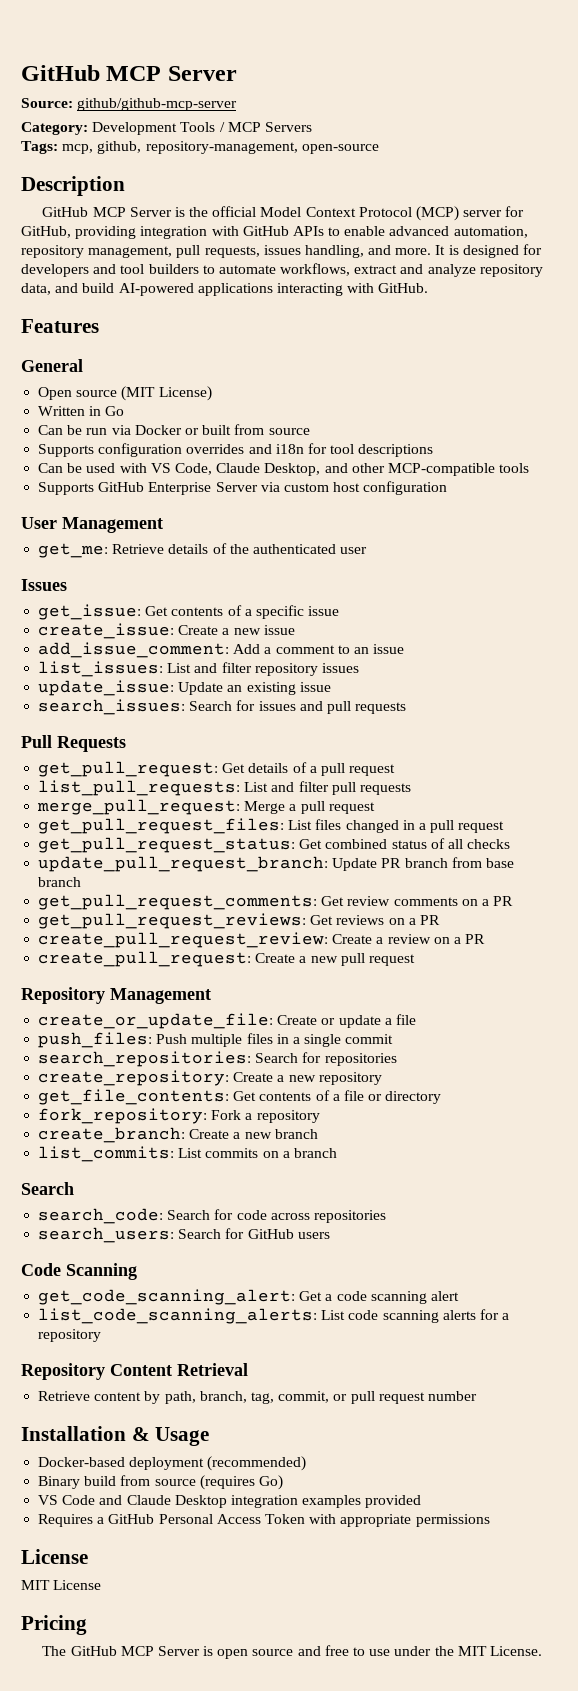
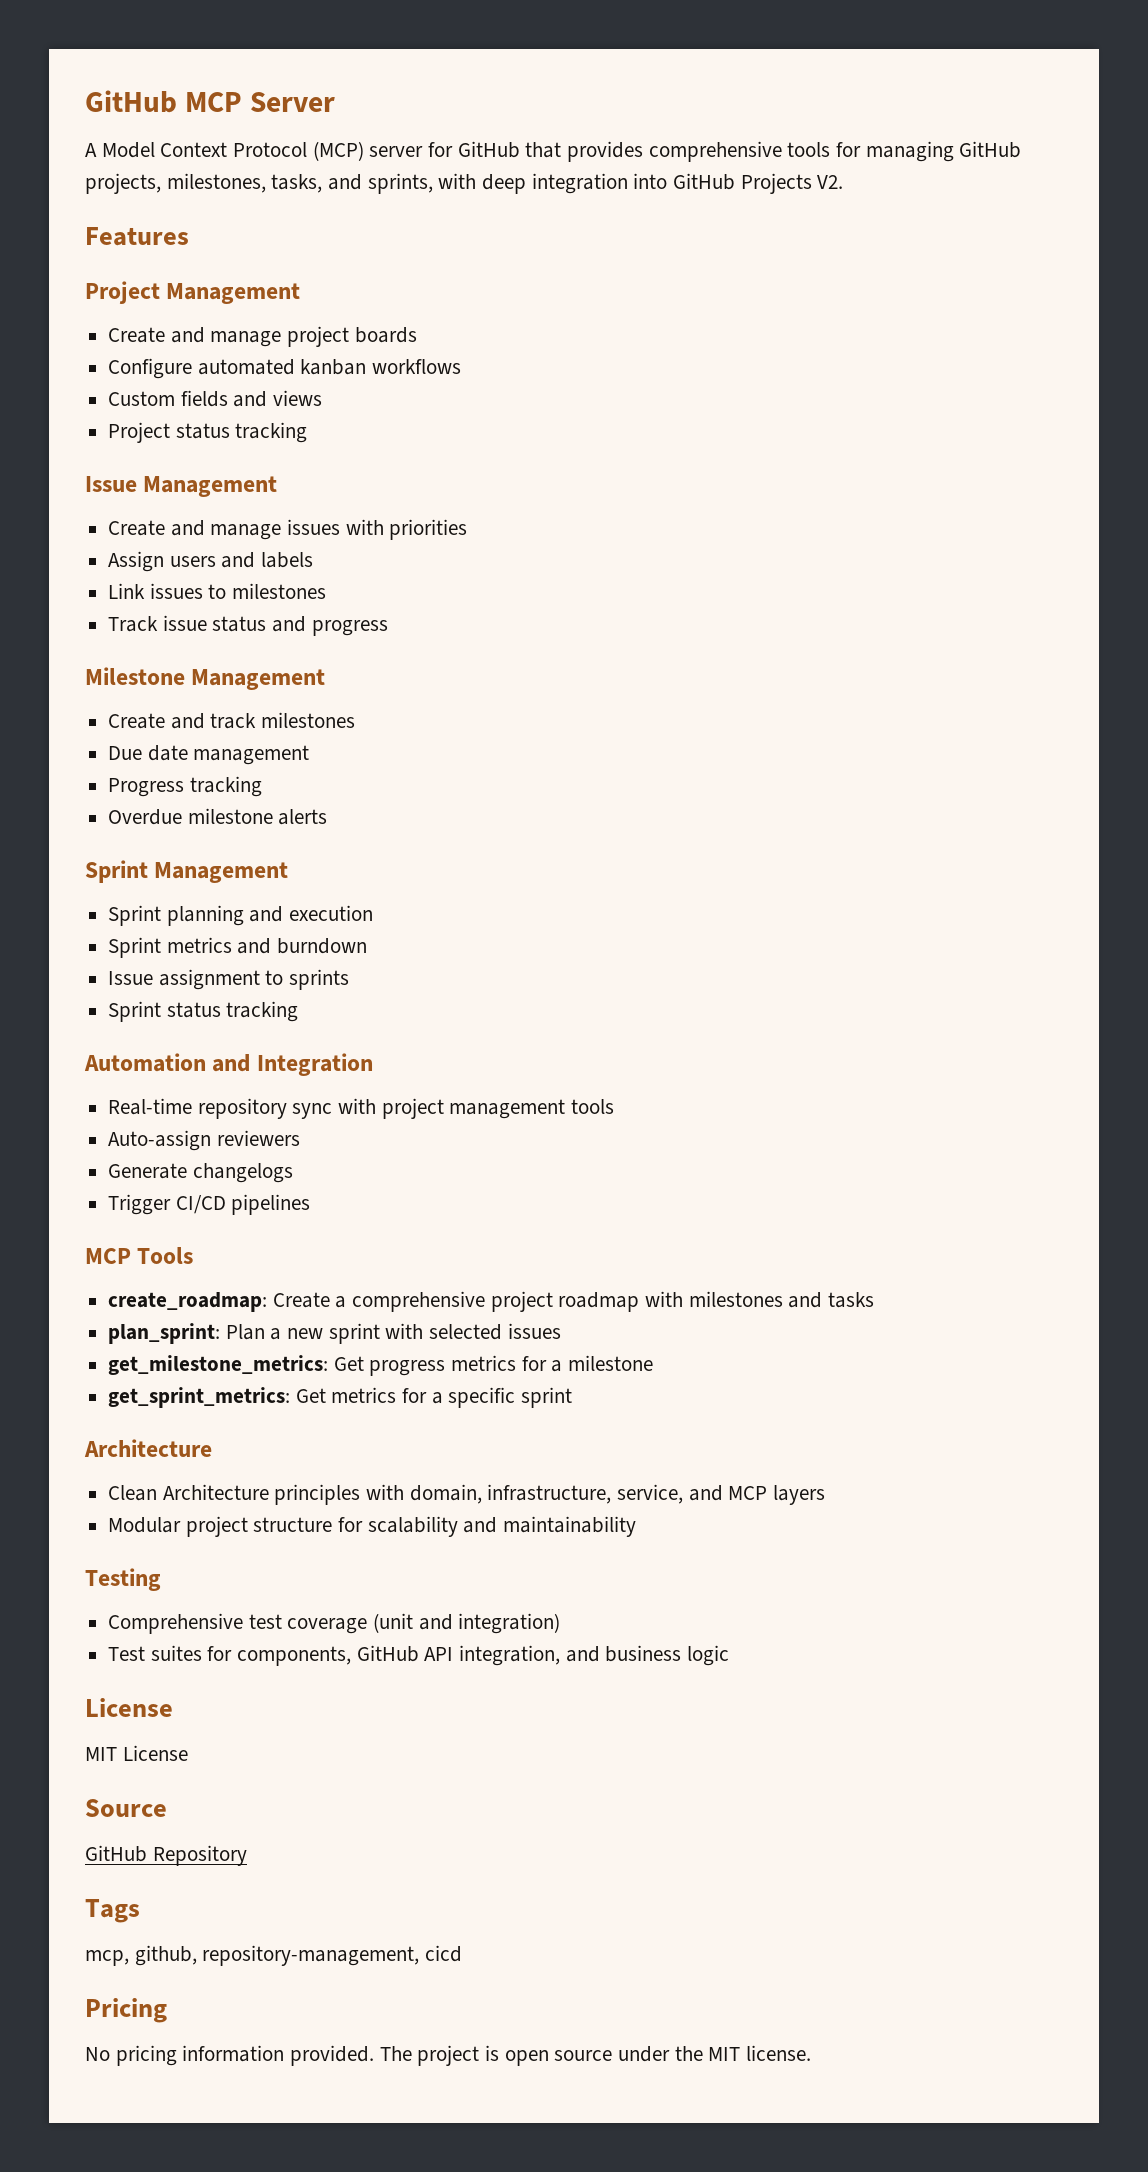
- Source: github/github-mcp-server
- Category: Development Tools / MCP Servers
- Tags: mcp, github, repository-management, open-source
- Description
- GitHub MCP Server is the official Model Context Protocol (MCP) server for GitHub, providing integration with GitHub APIs to enable advanced automation, repository management, pull requests, issues handling, and more. It is designed for developers and tool builders to automate workflows, extract and analyze repository data, and build AI-powered applications interacting with GitHub.
+ A Model Context Protocol (MCP) server for GitHub that provides comprehensive tools for managing GitHub projects, milestones, tasks, and sprints, with deep integration into GitHub Projects V2.
  Features
- General
- Open source (MIT License)
- Written in Go
- Can be run via Docker or built from source
- Supports configuration overrides and i18n for tool descriptions
- Can be used with VS Code, Claude Desktop, and other MCP-compatible tools
- Supports GitHub Enterprise Server via custom host configuration
- User Management
- get_me: Retrieve details of the authenticated user
- Issues
- get_issue: Get contents of a specific issue
- create_issue: Create a new issue
- add_issue_comment: Add a comment to an issue
- list_issues: List and filter repository issues
- update_issue: Update an existing issue
- search_issues: Search for issues and pull requests
- Pull Requests
- get_pull_request: Get details of a pull request
- list_pull_requests: List and filter pull requests
- merge_pull_request: Merge a pull request
- get_pull_request_files: List files changed in a pull request
- get_pull_request_status: Get combined status of all checks
- update_pull_request_branch: Update PR branch from base branch
- get_pull_request_comments: Get review comments on a PR
- get_pull_request_reviews: Get reviews on a PR
- create_pull_request_review: Create a review on a PR
- create_pull_request: Create a new pull request
- Repository Management
- create_or_update_file: Create or update a file
- push_files: Push multiple files in a single commit
- search_repositories: Search for repositories
- create_repository: Create a new repository
- get_file_contents: Get contents of a file or directory
- fork_repository: Fork a repository
- create_branch: Create a new branch
- list_commits: List commits on a branch
- Search
- search_code: Search for code across repositories
- search_users: Search for GitHub users
- Code Scanning
- get_code_scanning_alert: Get a code scanning alert
- list_code_scanning_alerts: List code scanning alerts for a repository
- Repository Content Retrieval
- Retrieve content by path, branch, tag, commit, or pull request number
- Installation & Usage
- Docker-based deployment (recommended)
- Binary build from source (requires Go)
- VS Code and Claude Desktop integration examples provided
- Requires a GitHub Personal Access Token with appropriate permissions
+ Project Management
+ Create and manage project boards
+ Configure automated kanban workflows
+ Custom fields and views
+ Project status tracking
+ Issue Management
+ Create and manage issues with priorities
+ Assign users and labels
+ Link issues to milestones
+ Track issue status and progress
+ Milestone Management
+ Create and track milestones
+ Due date management
+ Progress tracking
+ Overdue milestone alerts
+ Sprint Management
+ Sprint planning and execution
+ Sprint metrics and burndown
+ Issue assignment to sprints
+ Sprint status tracking
+ Automation and Integration
+ Real-time repository sync with project management tools
+ Auto-assign reviewers
+ Generate changelogs
+ Trigger CI/CD pipelines
+ MCP Tools
+ create_roadmap: Create a comprehensive project roadmap with milestones and tasks
+ plan_sprint: Plan a new sprint with selected issues
+ get_milestone_metrics: Get progress metrics for a milestone
+ get_sprint_metrics: Get metrics for a specific sprint
+ Architecture
+ Clean Architecture principles with domain, infrastructure, service, and MCP layers
+ Modular project structure for scalability and maintainability
+ Testing
+ Comprehensive test coverage (unit and integration)
+ Test suites for components, GitHub API integration, and business logic
  License
  MIT License
+ Source
+ GitHub Repository
+ Tags
+ mcp, github, repository-management, cicd
  Pricing
- The GitHub MCP Server is open source and free to use under the MIT License.
+ No pricing information provided. The project is open source under the MIT license.

